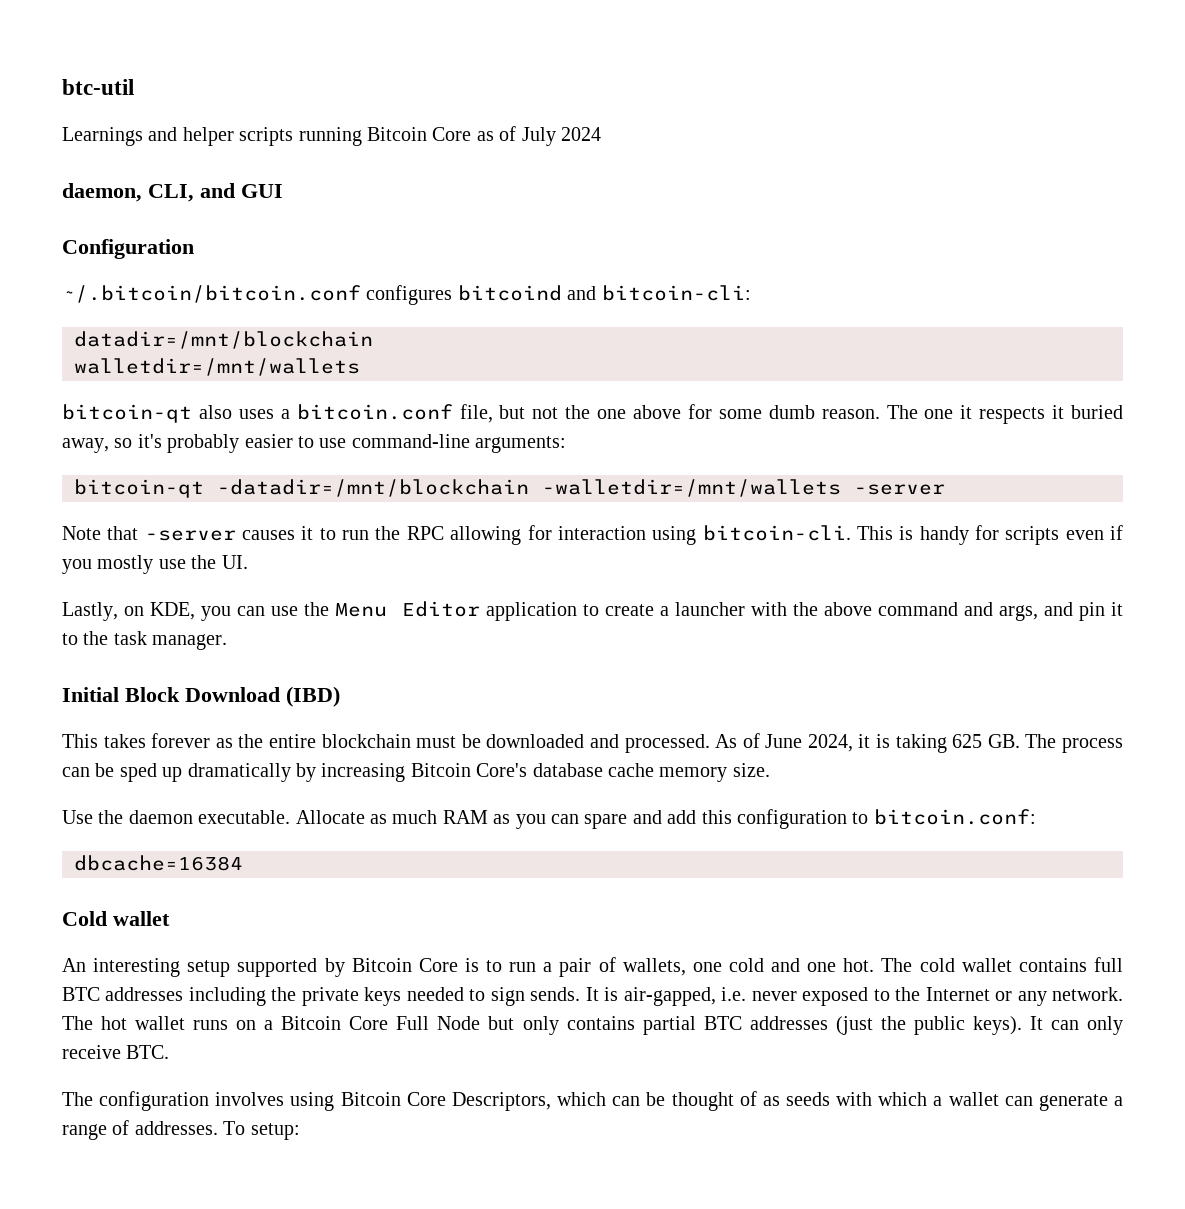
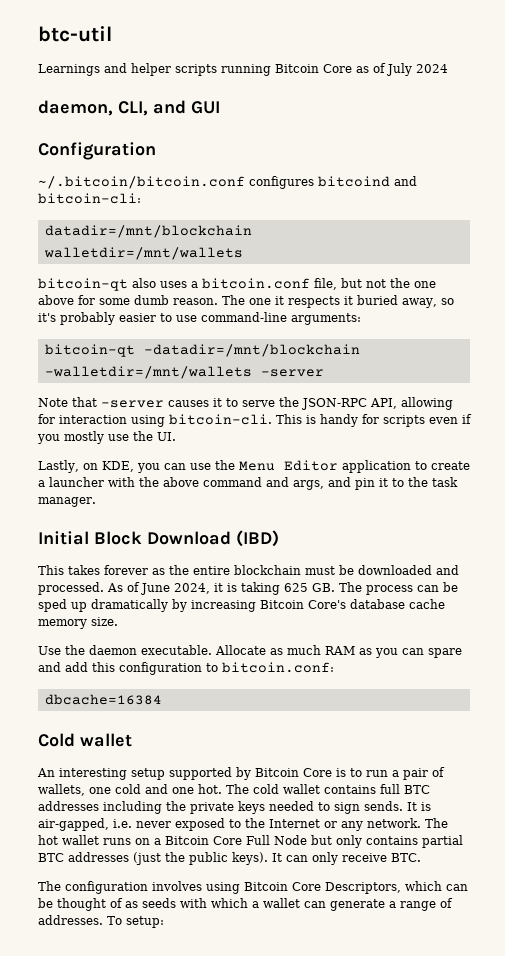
- Note that -server causes it to run the RPC allowing for interaction using bitcoin-cli.
+ Note that -server causes it to serve the JSON-RPC API, allowing for interaction using bitcoin-cli.

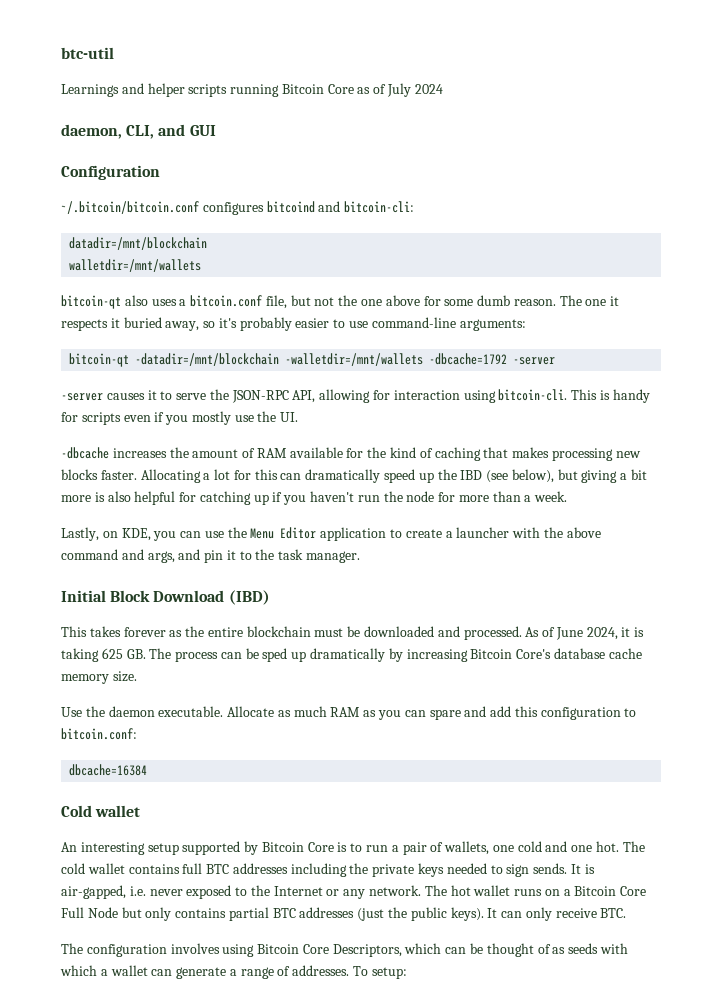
- bitcoin-qt -datadir=/mnt/blockchain -walletdir=/mnt/wallets -server
+ bitcoin-qt -datadir=/mnt/blockchain -walletdir=/mnt/wallets -dbcache=1792 -server
- Note that -server causes it to serve the JSON-RPC API, allowing for interaction using bitcoin-cli.
+ -server causes it to serve the JSON-RPC API, allowing for interaction using bitcoin-cli.
+ -dbcache increases the amount of RAM available for the kind of caching that makes processing new blocks faster. Allocating a lot for this can dramatically speed up the IBD (see below), but giving a bit more is also helpful for catching up if you haven't run the node for more than a week.

